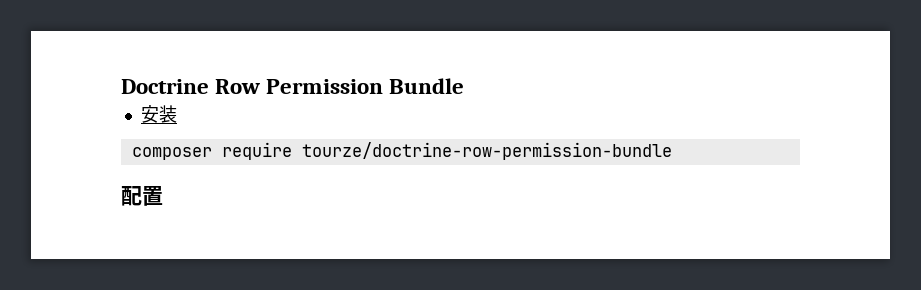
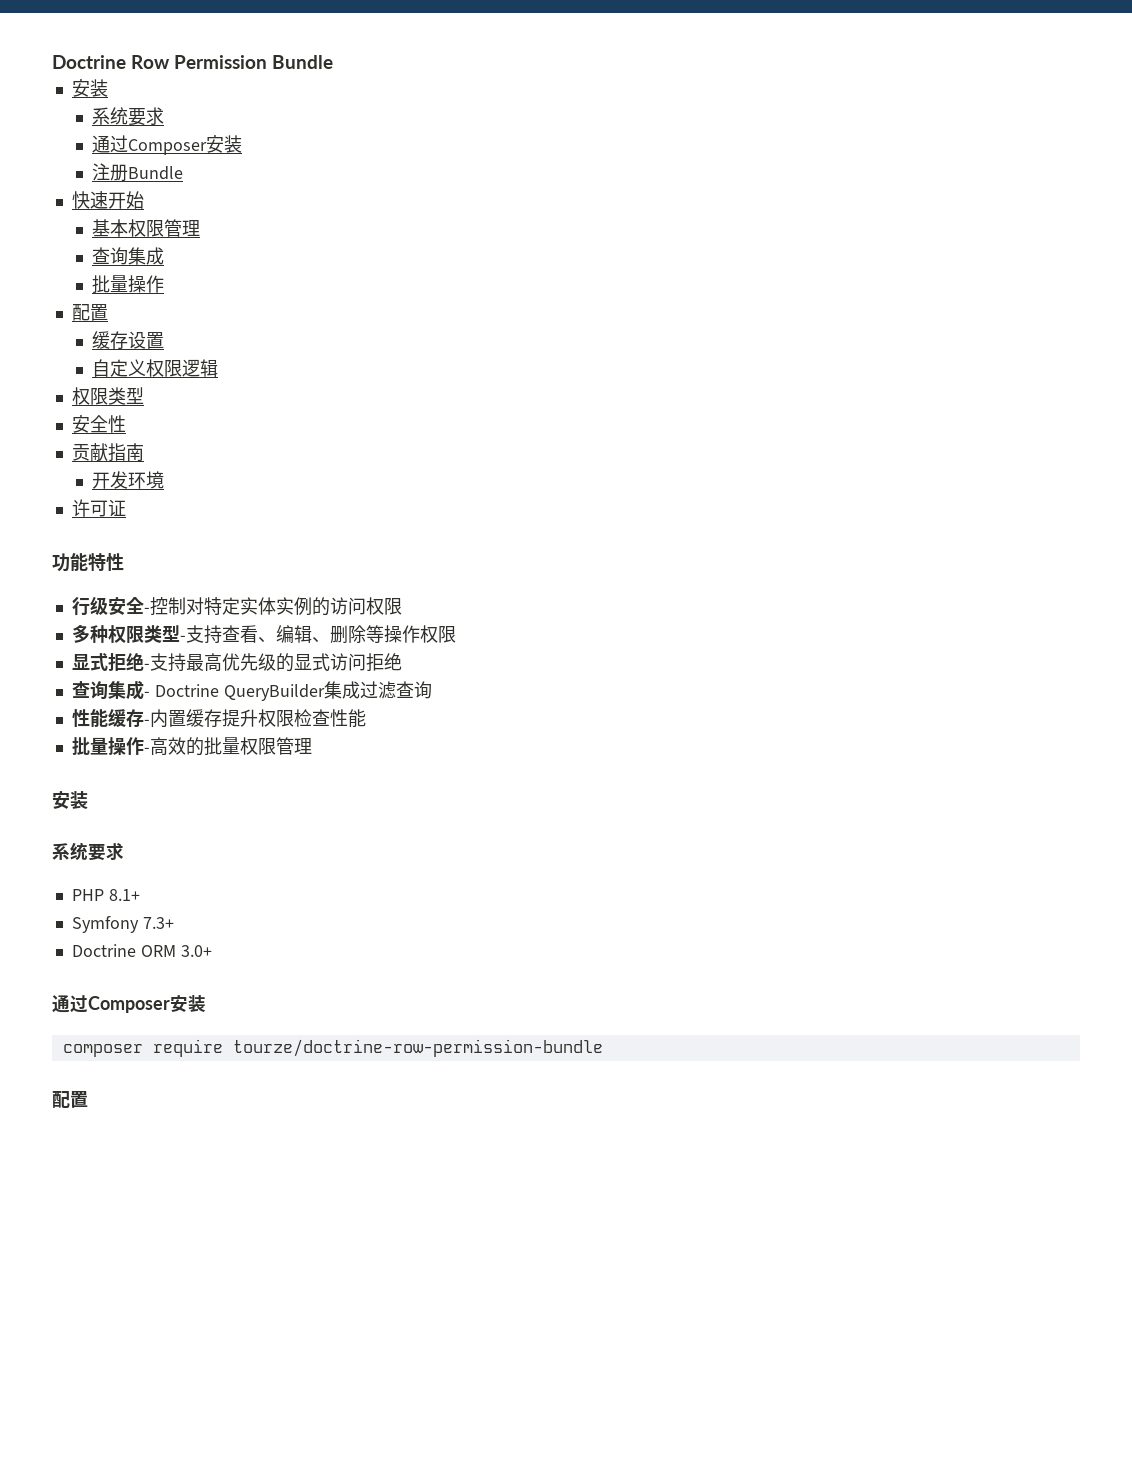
  Doctrine Row Permission Bundle
  安装
+ 系统要求
+ 通过Composer安装
+ 注册Bundle
+ 快速开始
+ 基本权限管理
+ 查询集成
+ 批量操作
+ 配置
+ 缓存设置
+ 自定义权限逻辑
+ 权限类型
+ 安全性
+ 贡献指南
+ 开发环境
+ 许可证
+ 功能特性
+ 行级安全-控制对特定实体实例的访问权限
+ 多种权限类型-支持查看、编辑、删除等操作权限
+ 显式拒绝-支持最高优先级的显式访问拒绝
+ 查询集成- Doctrine QueryBuilder集成过滤查询
+ 性能缓存-内置缓存提升权限检查性能
+ 批量操作-高效的批量权限管理
+ 安装
+ 系统要求
+ PHP 8.1+
+ Symfony 7.3+
+ Doctrine ORM 3.0+
+ 通过Composer安装

